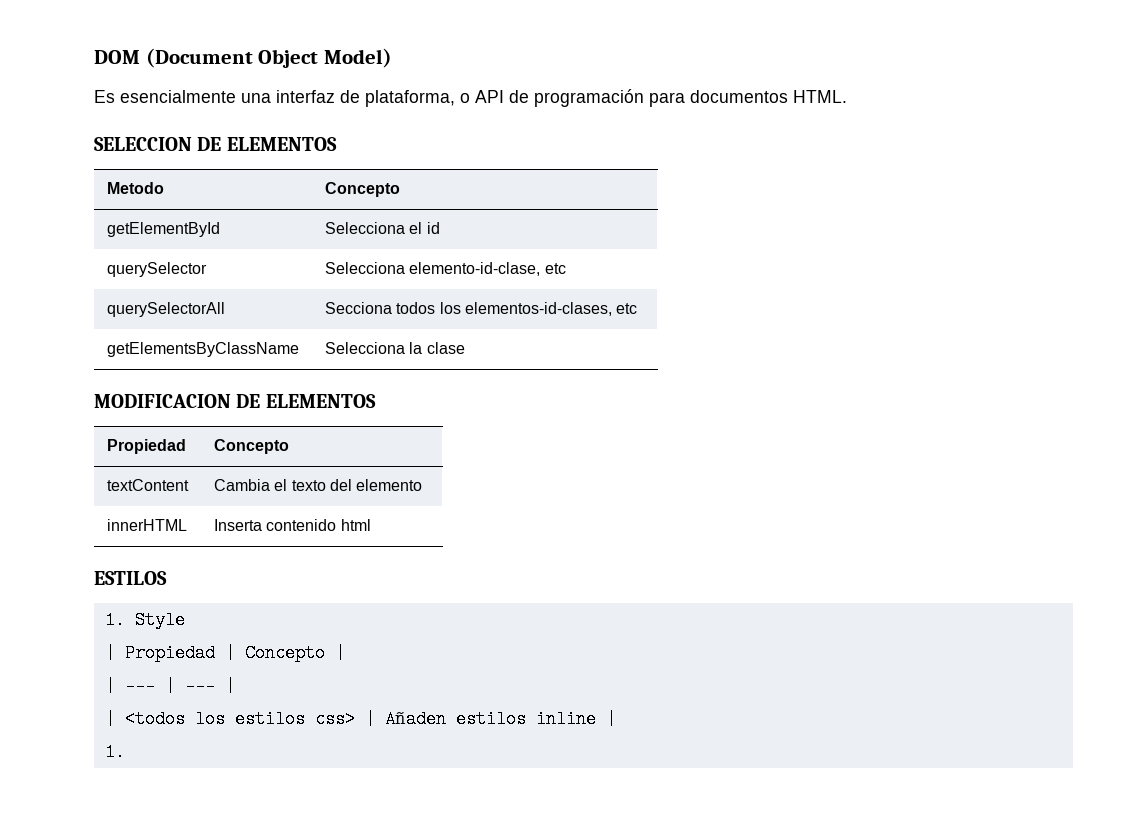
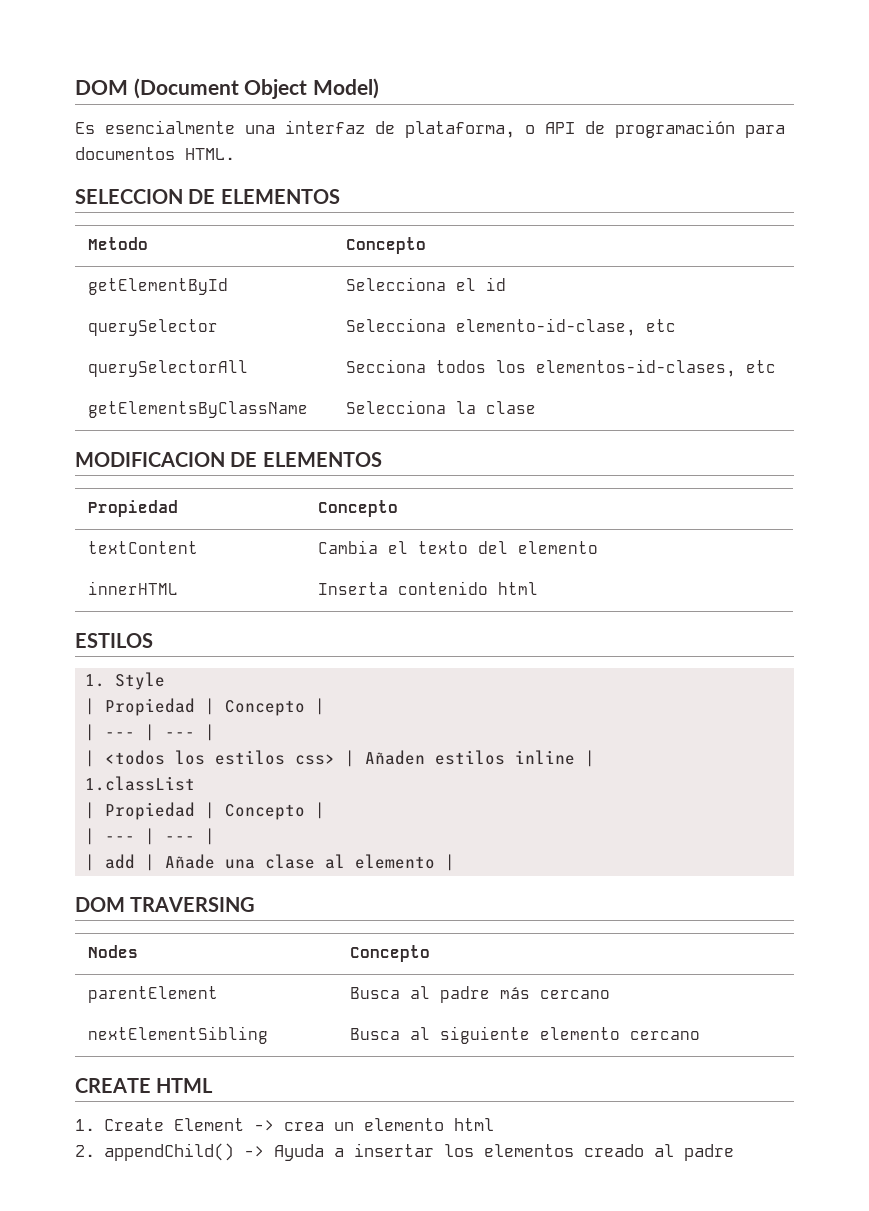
  | <todos los estilos css> | Añaden estilos inline |
- 1.
+ 1.classList
+ | Propiedad | Concepto |
+ | --- | --- |
+ | add | Añade una clase al elemento |
+ DOM TRAVERSING
+ Nodes | Concepto
+ parentElement | Busca al padre más cercano
+ nextElementSibling | Busca al siguiente elemento cercano
+ CREATE HTML
+ 1. Create Element -> crea un elemento html
+ 2. appendChild() -> Ayuda a insertar los elementos creado al padre

